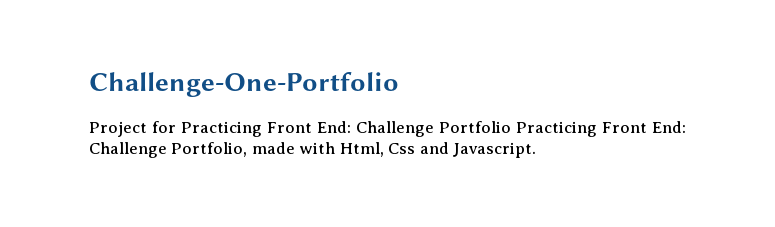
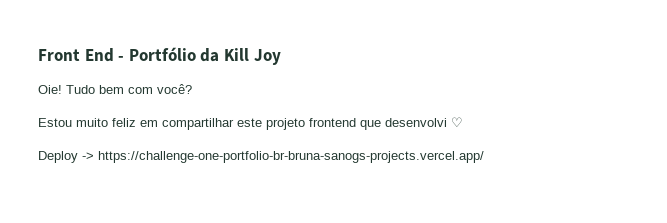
- Challenge-One-Portfolio
- Project for Practicing Front End: Challenge Portfolio Practicing Front End: Challenge Portfolio, made with Html, Css and Javascript.
+ Front End - Portfólio da Kill Joy
+ Oie! Tudo bem com você?
+ Estou muito feliz em compartilhar este projeto frontend que desenvolvi ♡
+ Deploy -> https://challenge-one-portfolio-br-bruna-sanogs-projects.vercel.app/

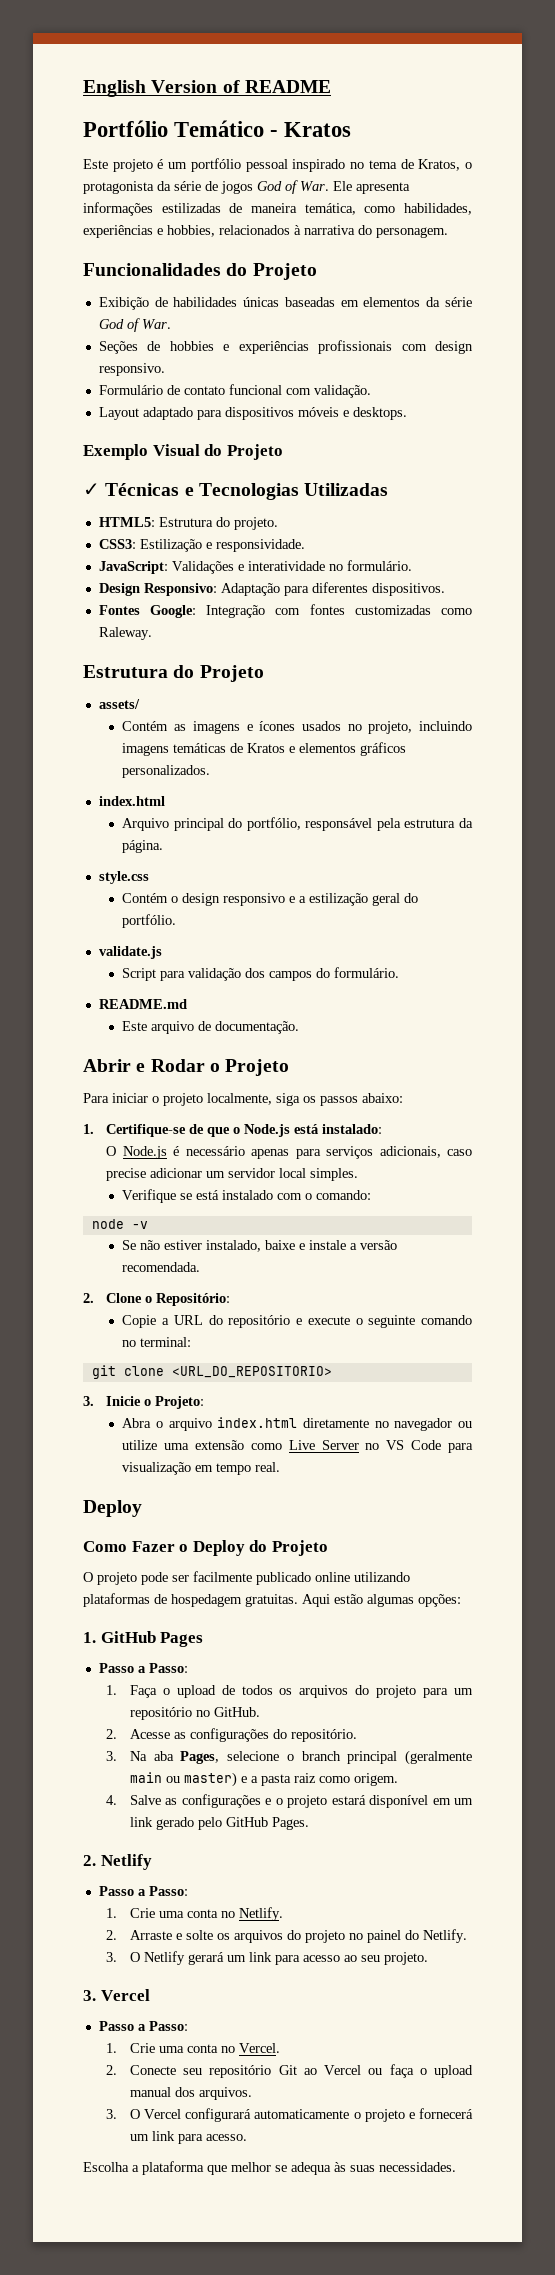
- Front End - Portfólio da Kill Joy
- Oie! Tudo bem com você?
- Estou muito feliz em compartilhar este projeto frontend que desenvolvi ♡
- Deploy -> https://challenge-one-portfolio-br-bruna-sanogs-projects.vercel.app/
+ English Version of README
+ Portfólio Temático - Kratos
+ Este projeto é um portfólio pessoal inspirado no tema de Kratos, o protagonista da série de jogos God of War. Ele apresenta informações estilizadas de maneira temática, como habilidades, experiências e hobbies, relacionados à narrativa do personagem.
+ Funcionalidades do Projeto
+ Exibição de habilidades únicas baseadas em elementos da série God of War.
+ Seções de hobbies e experiências profissionais com design responsivo.
+ Formulário de contato funcional com validação.
+ Layout adaptado para dispositivos móveis e desktops.
+ Exemplo Visual do Projeto
+ ✓ Técnicas e Tecnologias Utilizadas
+ HTML5: Estrutura do projeto.
+ CSS3: Estilização e responsividade.
+ JavaScript: Validações e interatividade no formulário.
+ Design Responsivo: Adaptação para diferentes dispositivos.
+ Fontes Google: Integração com fontes customizadas como Raleway.
+ Estrutura do Projeto
+ assets/
+ Contém as imagens e ícones usados no projeto, incluindo imagens temáticas de Kratos e elementos gráficos personalizados.
+ index.html
+ Arquivo principal do portfólio, responsável pela estrutura da página.
+ style.css
+ Contém o design responsivo e a estilização geral do portfólio.
+ validate.js
+ Script para validação dos campos do formulário.
+ README.md
+ Este arquivo de documentação.
+ Abrir e Rodar o Projeto
+ Para iniciar o projeto localmente, siga os passos abaixo:
+ 1. Certifique-se de que o Node.js está instalado:
+ O Node.js é necessário apenas para serviços adicionais, caso precise adicionar um servidor local simples.
+ Verifique se está instalado com o comando:
+ node -v
+ Se não estiver instalado, baixe e instale a versão recomendada.
+ 2. Clone o Repositório:
+ Copie a URL do repositório e execute o seguinte comando no terminal:
+ git clone <URL_DO_REPOSITORIO>
+ 3. Inicie o Projeto:
+ Abra o arquivo index.html diretamente no navegador ou utilize uma extensão como Live Server no VS Code para visualização em tempo real.
+ Deploy
+ Como Fazer o Deploy do Projeto
+ O projeto pode ser facilmente publicado online utilizando plataformas de hospedagem gratuitas. Aqui estão algumas opções:
+ 1. GitHub Pages
+ Passo a Passo:
+ 1. Faça o upload de todos os arquivos do projeto para um repositório no GitHub.
+ 2. Acesse as configurações do repositório.
+ 3. Na aba Pages, selecione o branch principal (geralmente main ou master) e a pasta raiz como origem.
+ 4. Salve as configurações e o projeto estará disponível em um link gerado pelo GitHub Pages.
+ 2. Netlify
+ Passo a Passo:
+ 1. Crie uma conta no Netlify.
+ 2. Arraste e solte os arquivos do projeto no painel do Netlify.
+ 3. O Netlify gerará um link para acesso ao seu projeto.
+ 3. Vercel
+ Passo a Passo:
+ 1. Crie uma conta no Vercel.
+ 2. Conecte seu repositório Git ao Vercel ou faça o upload manual dos arquivos.
+ 3. O Vercel configurará automaticamente o projeto e fornecerá um link para acesso.
+ Escolha a plataforma que melhor se adequa às suas necessidades.

